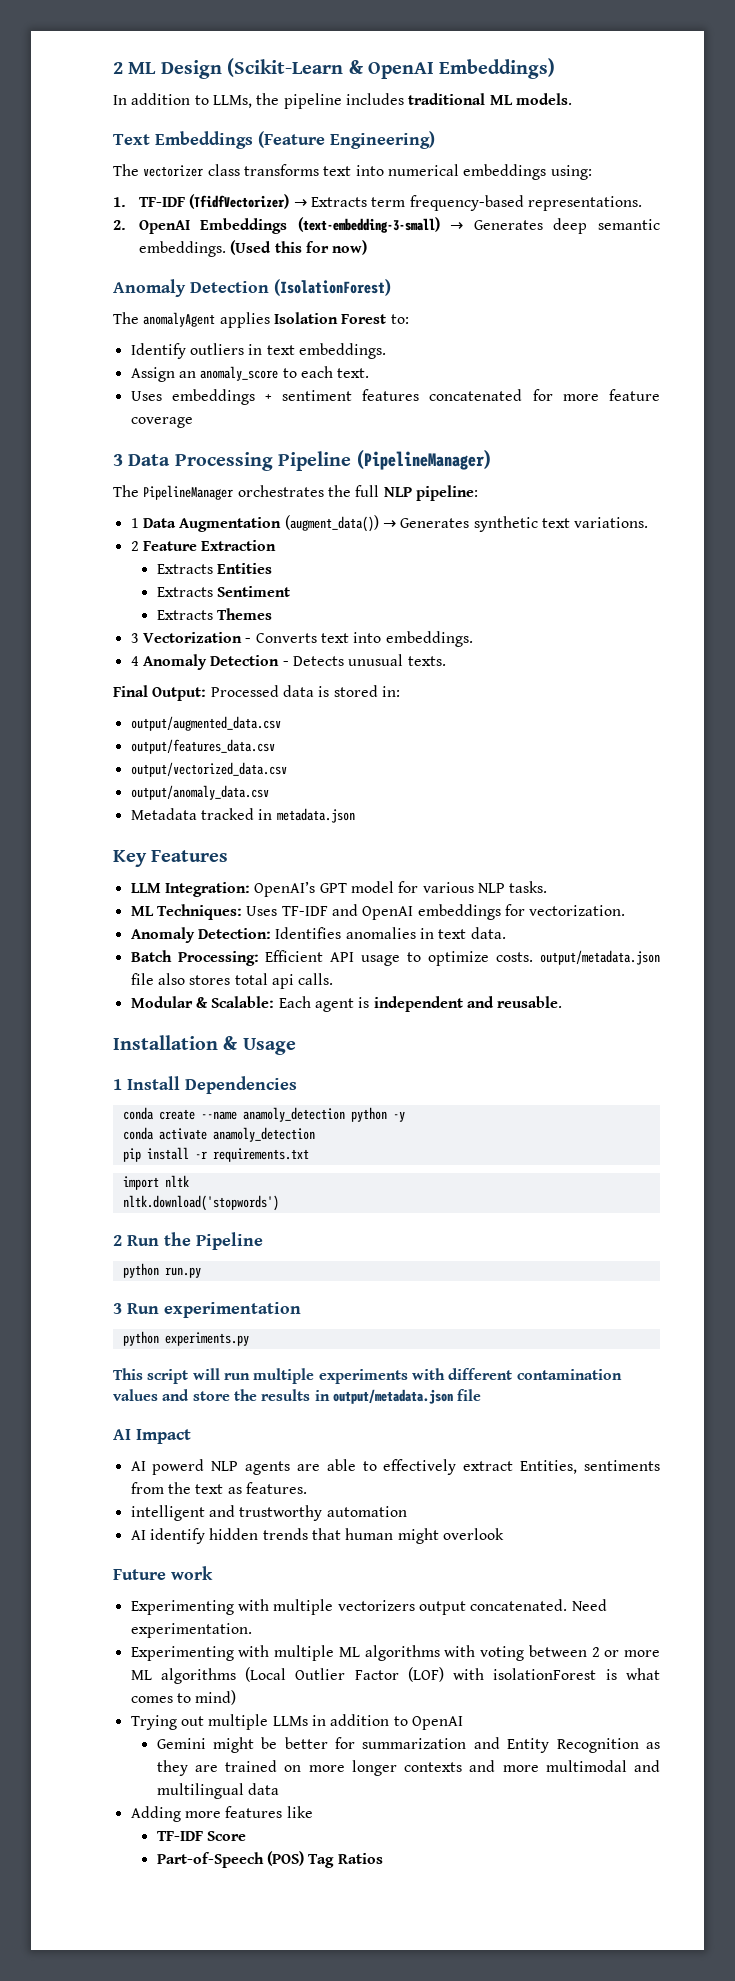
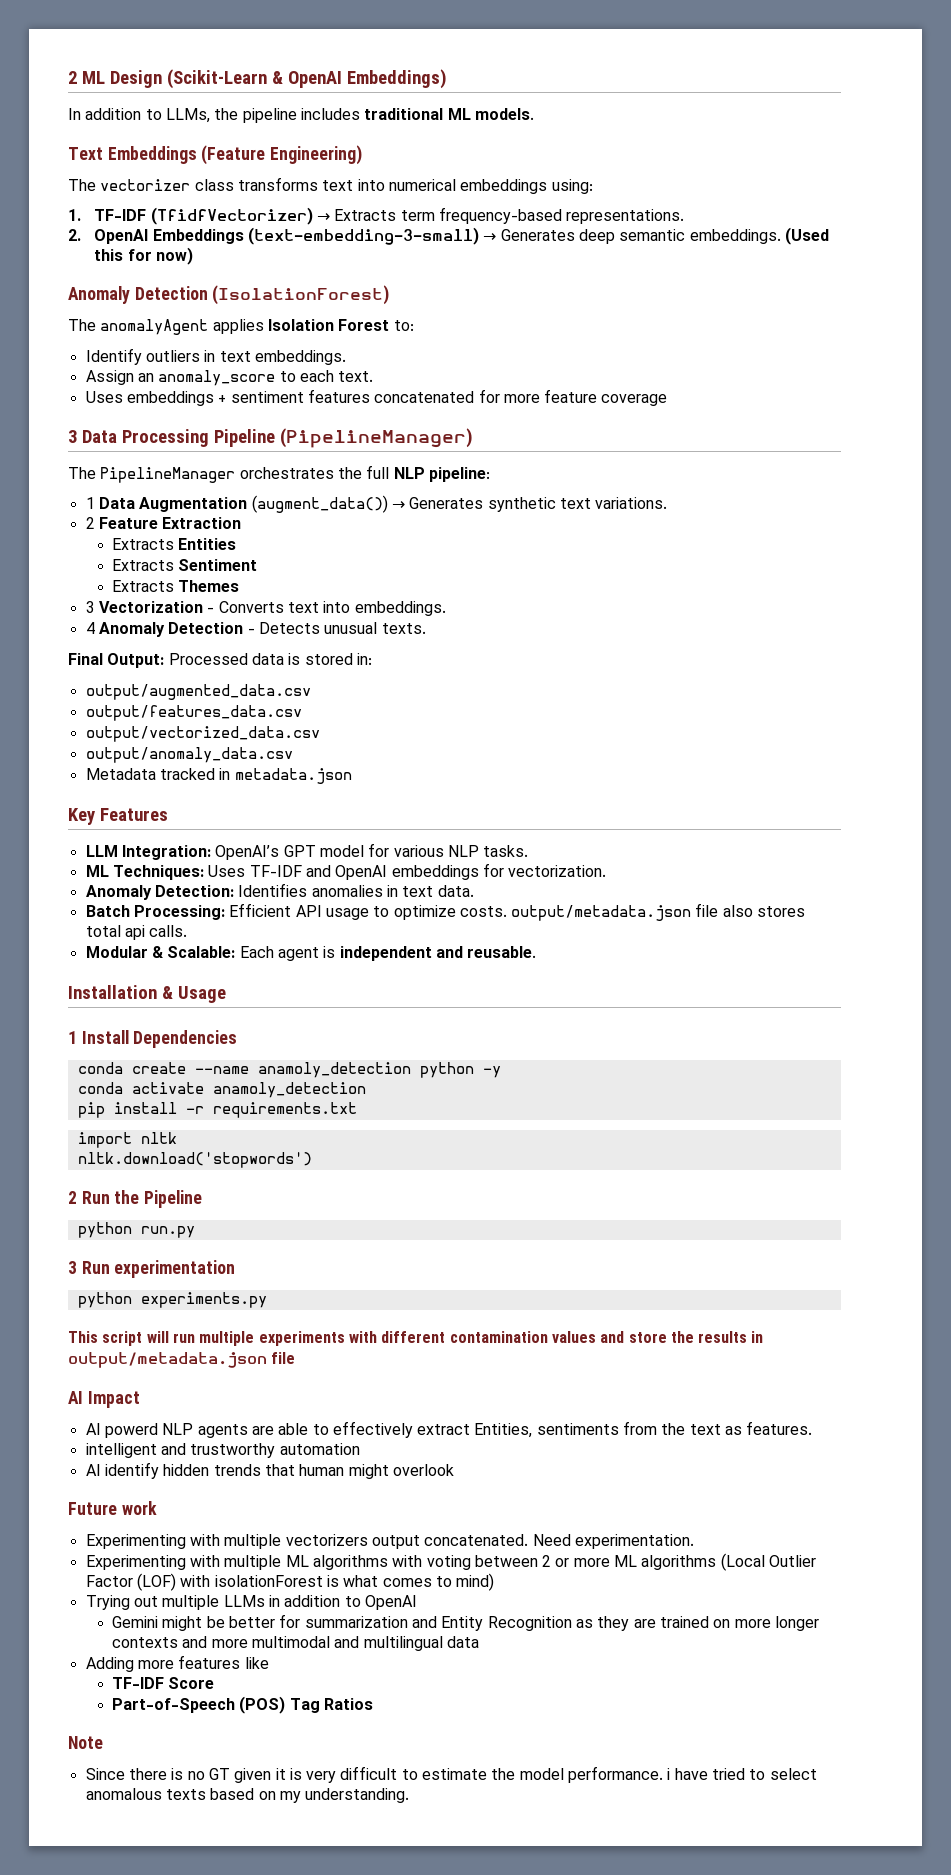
+ Note
+ Since there is no GT given it is very difficult to estimate the model performance. i have tried to select anomalous texts based on my understanding.

